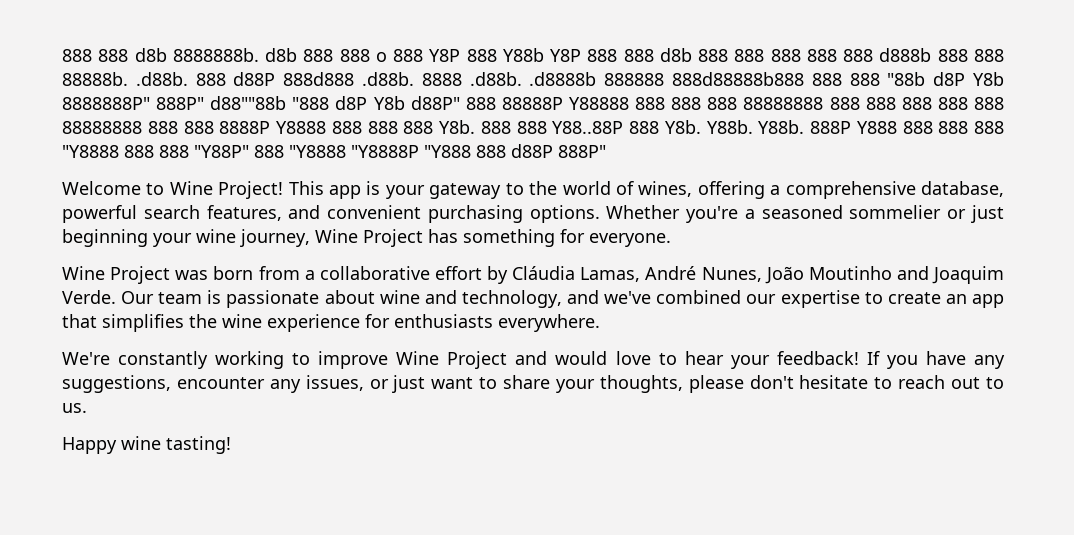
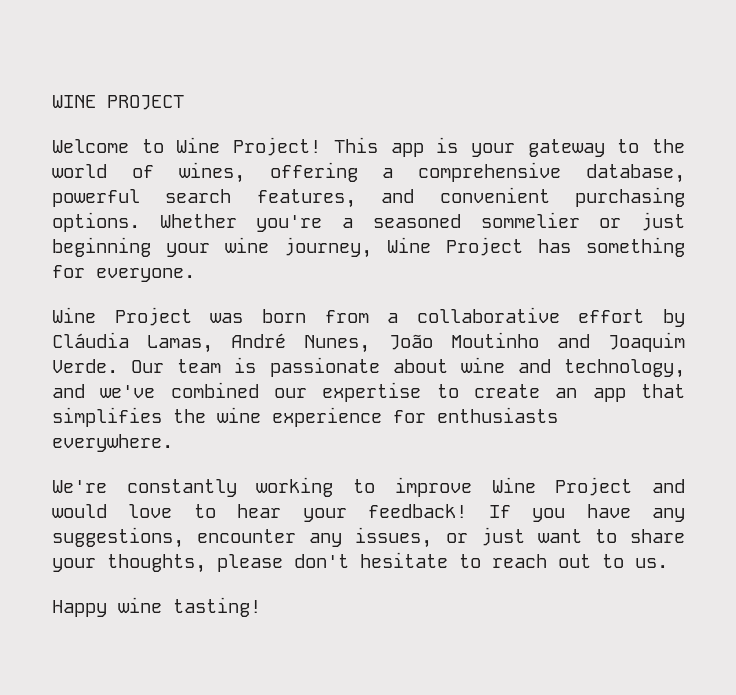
- 888 888 d8b 8888888b. d8b 888 888 o 888 Y8P 888 Y88b Y8P 888 888 d8b 888 888 888 888 888 d888b 888 888 88888b. .d88b. 888 d88P 888d888 .d88b. 8888 .d88b. .d8888b 888888 888d88888b888 888 888 "88b d8P Y8b 8888888P" 888P" d88""88b "888 d8P Y8b d88P" 888 88888P Y88888 888 888 888 88888888 888 888 888 888 888 88888888 888 888 8888P Y8888 888 888 888 Y8b. 888 888 Y88..88P 888 Y8b. Y88b. Y88b. 888P Y888 888 888 888 "Y8888 888 888 "Y88P" 888 "Y8888 "Y8888P "Y888 888 d88P 888P"
+ WINE PROJECT

